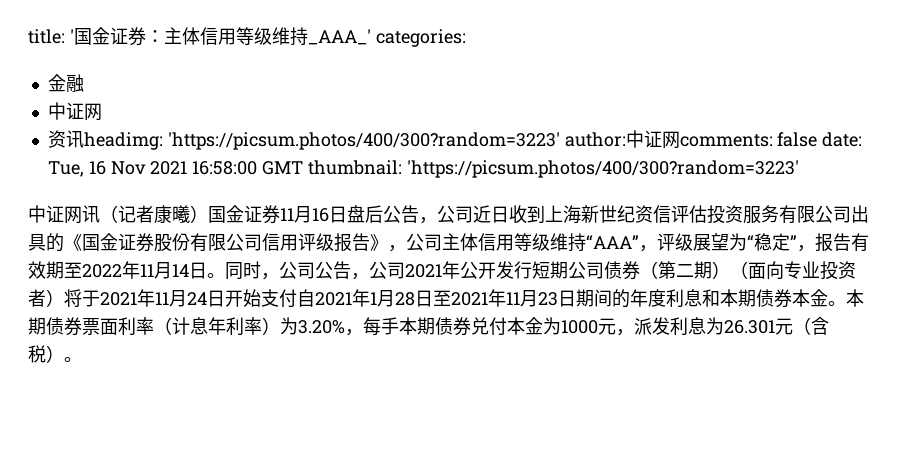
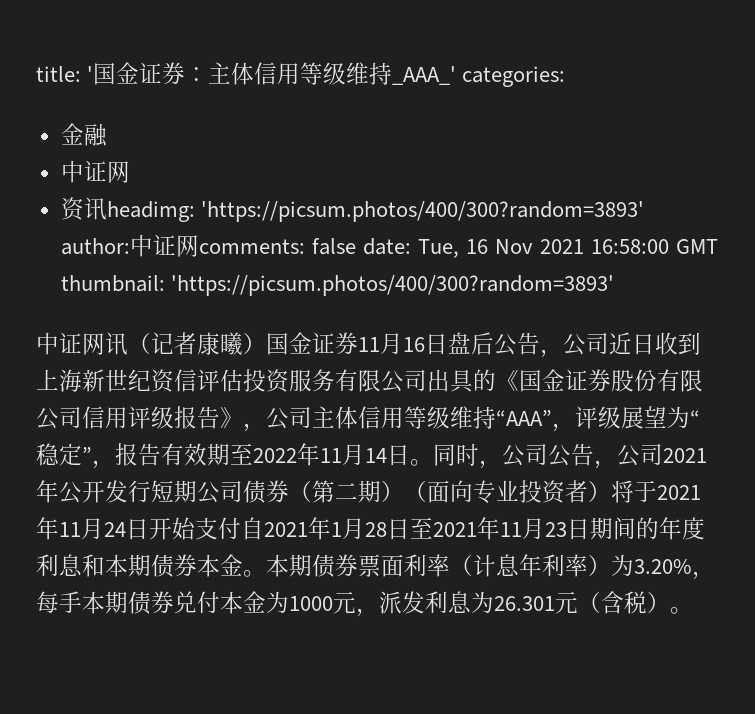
- 资讯headimg: 'https://picsum.photos/400/300?random=3223' author:中证网comments: false date: Tue, 16 Nov 2021 16:58:00 GMT thumbnail: 'https://picsum.photos/400/300?random=3223'
+ 资讯headimg: 'https://picsum.photos/400/300?random=3893' author:中证网comments: false date: Tue, 16 Nov 2021 16:58:00 GMT thumbnail: 'https://picsum.photos/400/300?random=3893'

